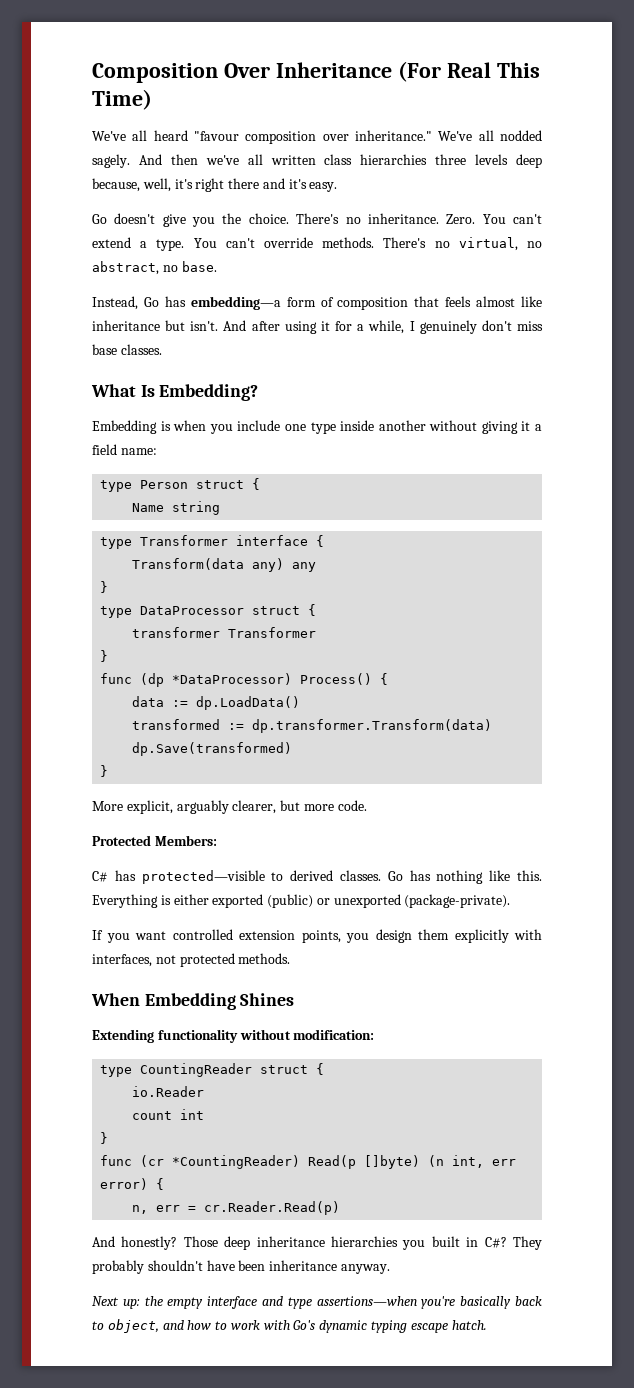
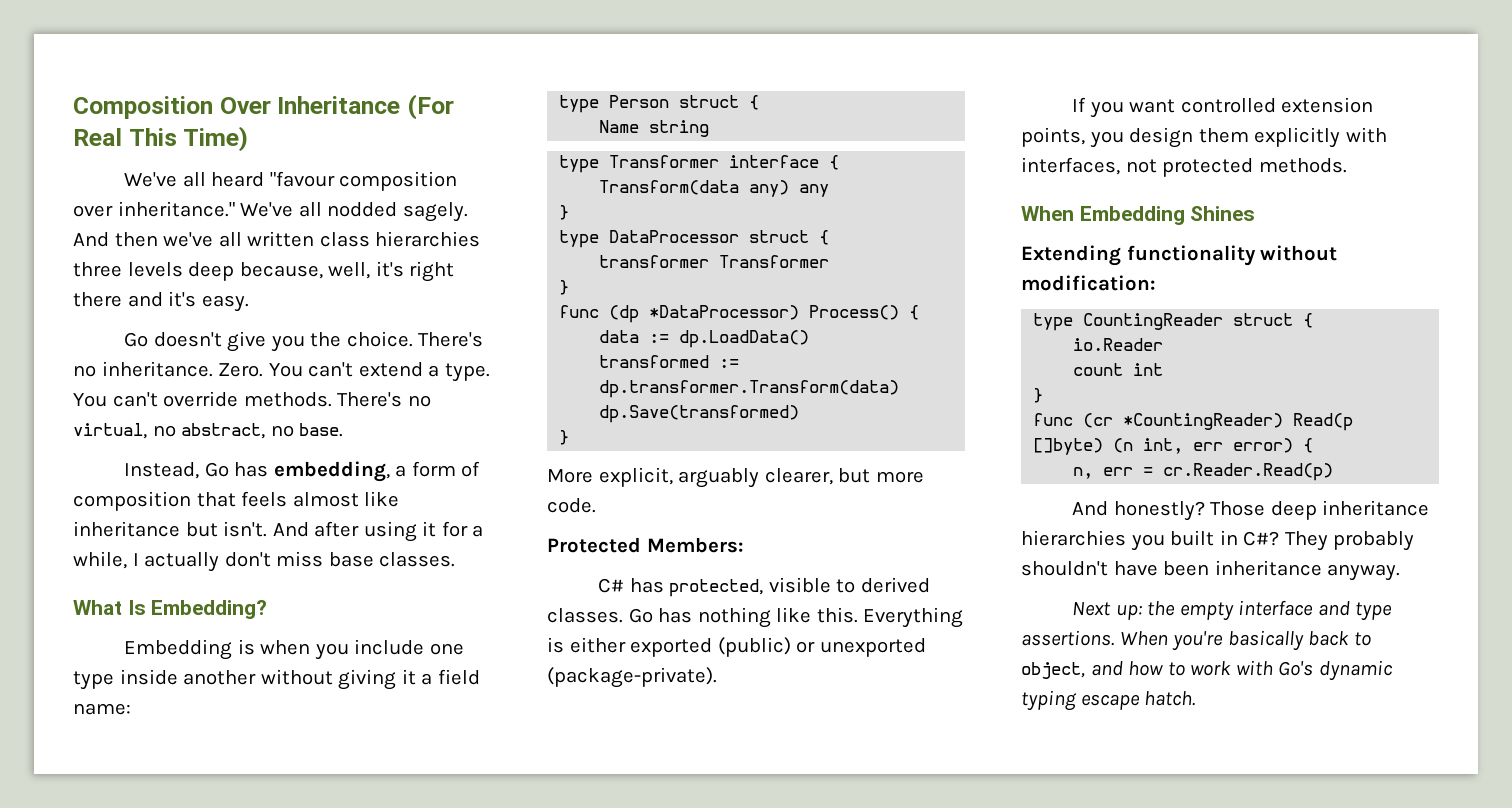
- Instead, Go has embedding—a form of composition that feels almost like inheritance but isn't.
+ Instead, Go has embedding, a form of composition that feels almost like inheritance but isn't.
- And after using it for a while, I genuinely don't miss base classes.
+ And after using it for a while, I actually don't miss base classes.
- C# has protected—visible to derived classes.
+ C# has protected, visible to derived classes.
- Next up: the empty interface and type assertions—when you're basically back to object, and how to work with Go's dynamic typing escape hatch.
+ Next up: the empty interface and type assertions. When you're basically back to object, and how to work with Go's dynamic typing escape hatch.

